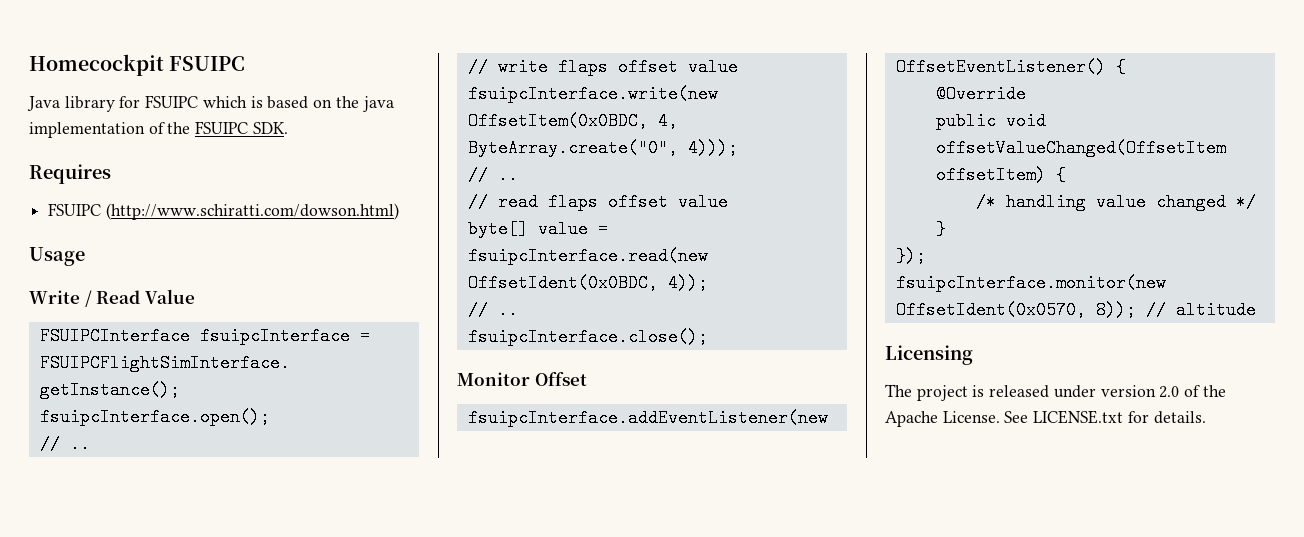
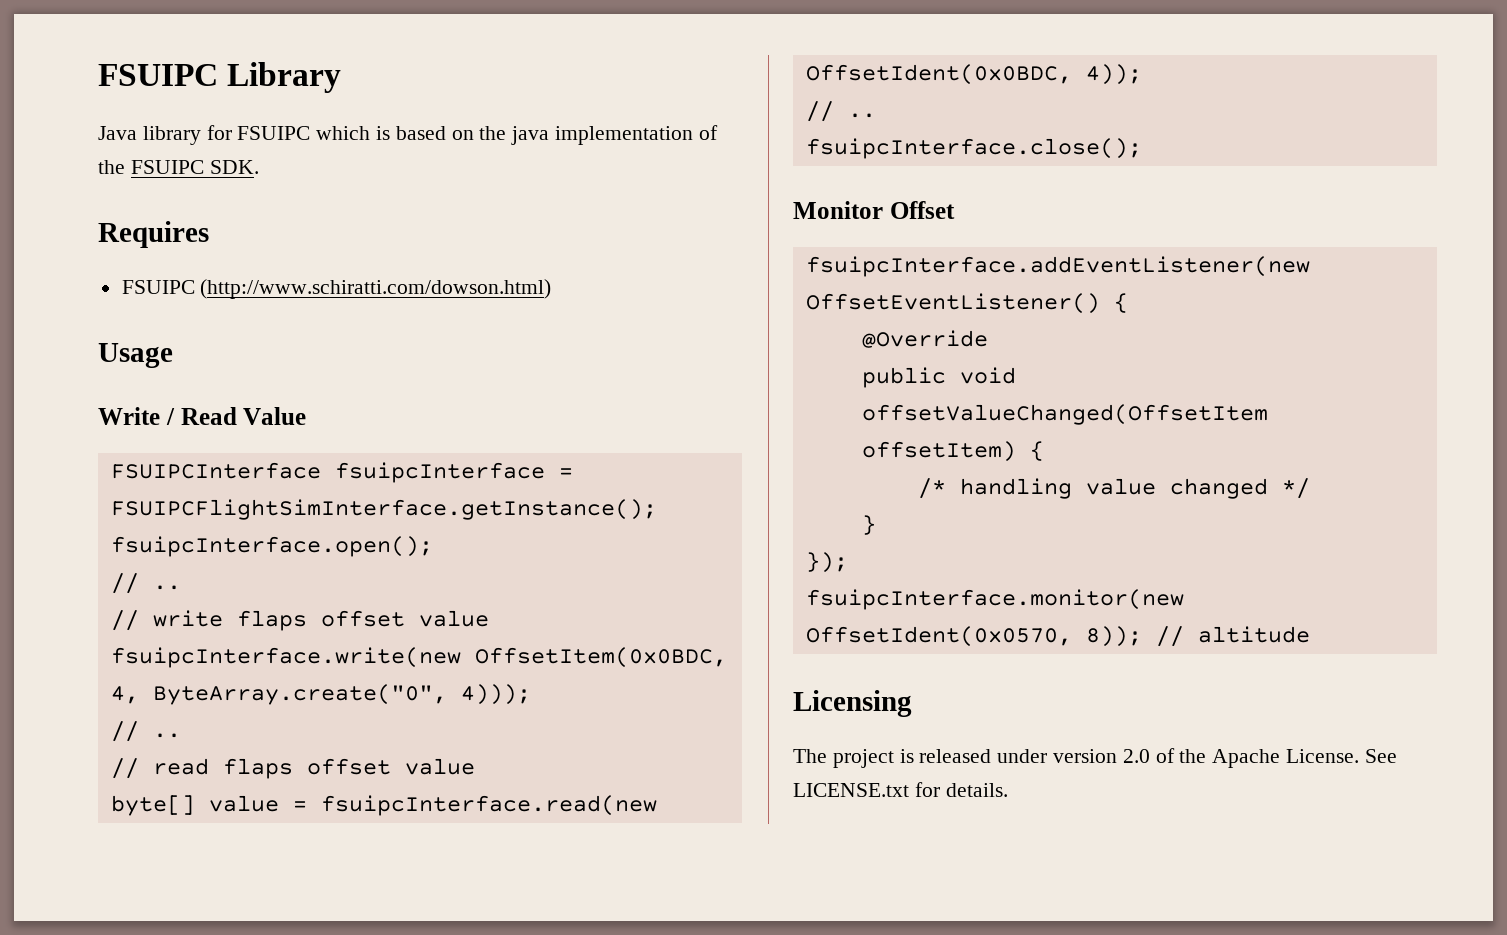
- Homecockpit FSUIPC
+ FSUIPC Library

